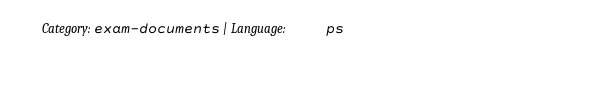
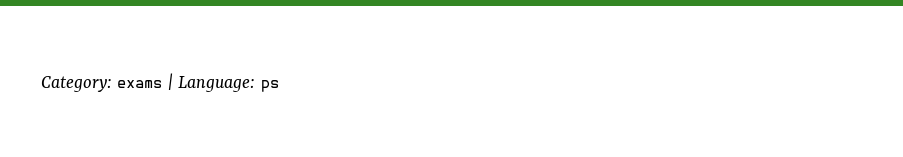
- Category: exam-documents | Language: ps
+ Category: exams | Language: ps

